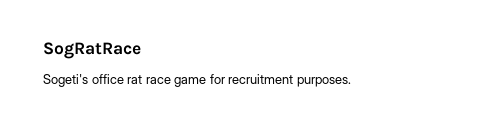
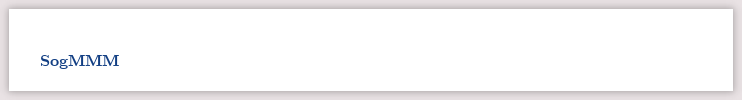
- SogRatRace
- Sogeti's office rat race game for recruitment purposes.
+ SogMMM

